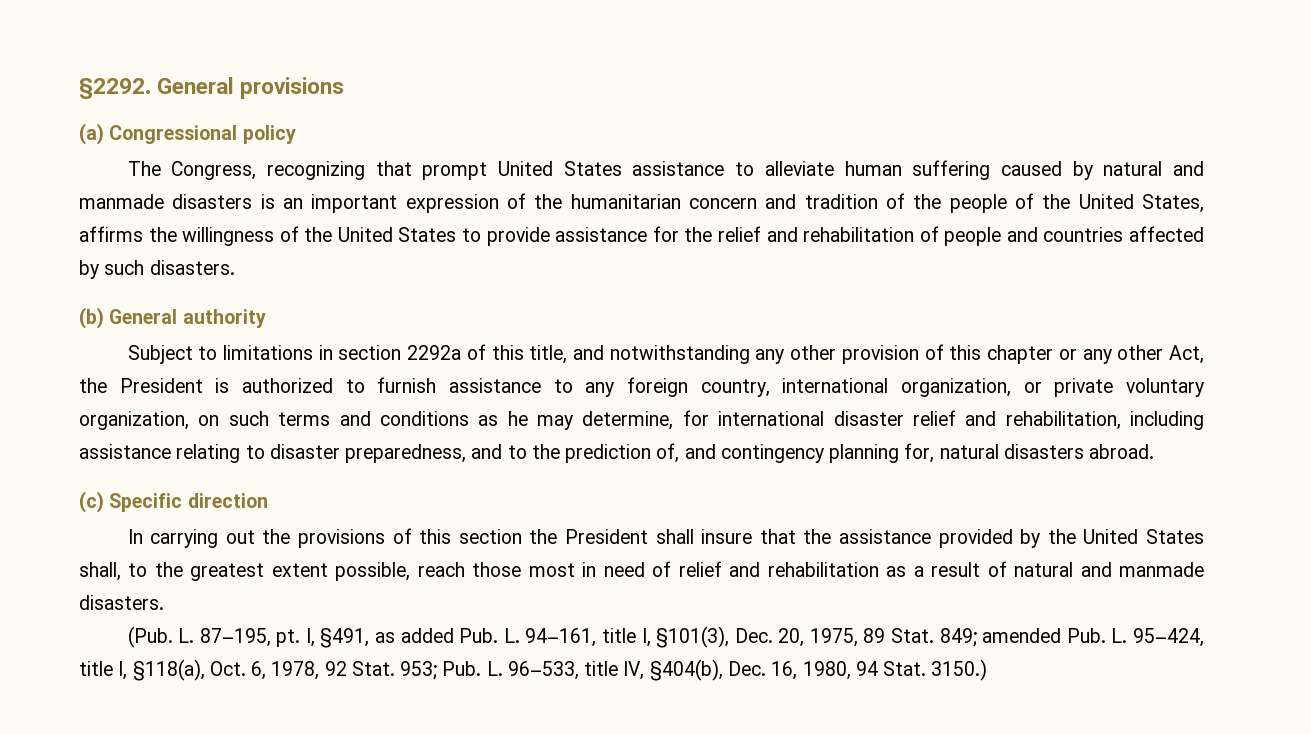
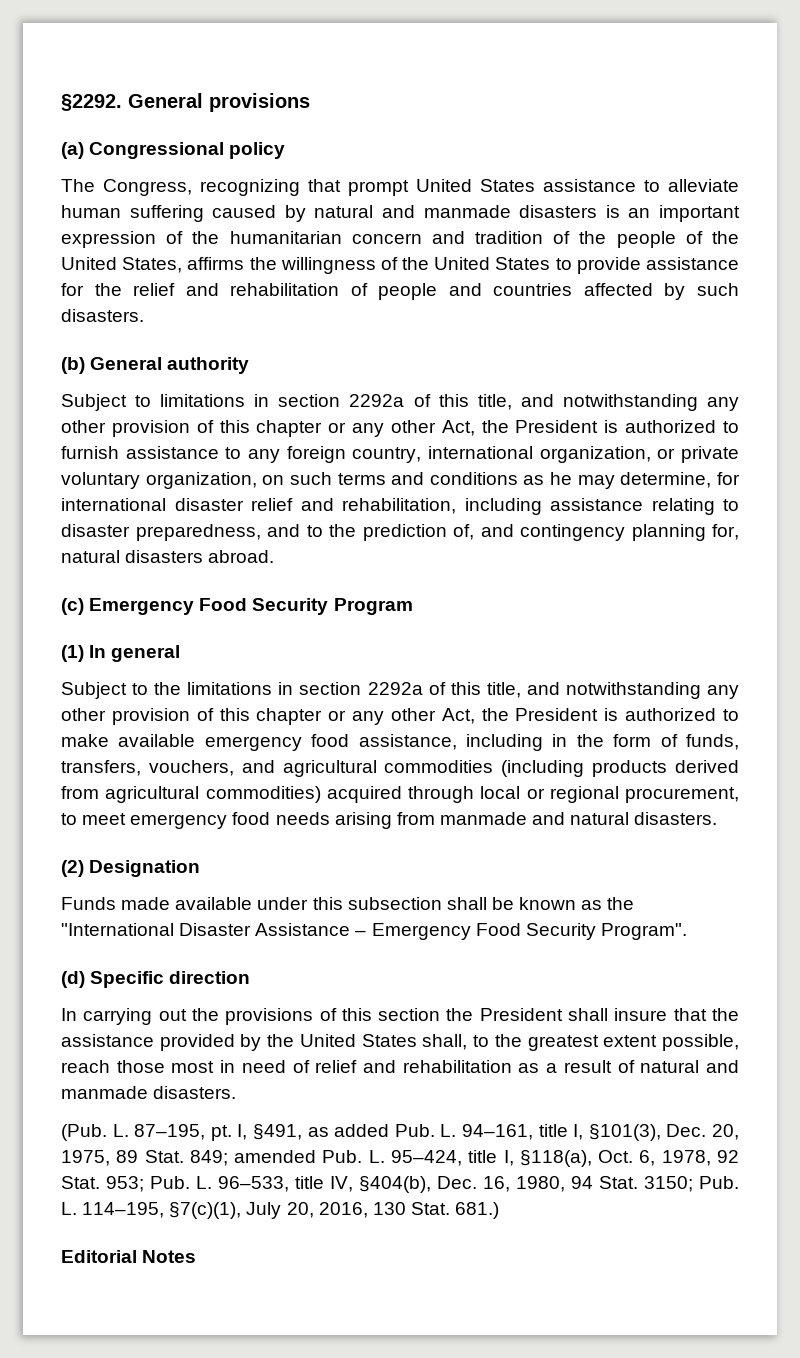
- (c) Specific direction
+ (c) Emergency Food Security Program
+ (1) In general
+ Subject to the limitations in section 2292a of this title, and notwithstanding any other provision of this chapter or any other Act, the President is authorized to make available emergency food assistance, including in the form of funds, transfers, vouchers, and agricultural commodities (including products derived from agricultural commodities) acquired through local or regional procurement, to meet emergency food needs arising from manmade and natural disasters.
+ (2) Designation
+ Funds made available under this subsection shall be known as the "International Disaster Assistance – Emergency Food Security Program".
+ (d) Specific direction
- 3150.)
+ 3150; Pub. L. 114–195, §7(c)(1), July 20, 2016, 130 Stat. 681.)
+ Editorial Notes

